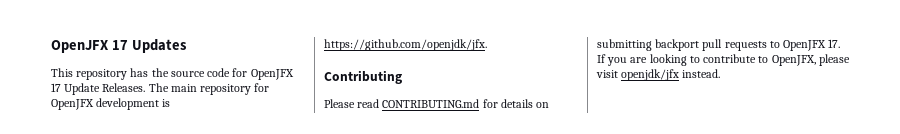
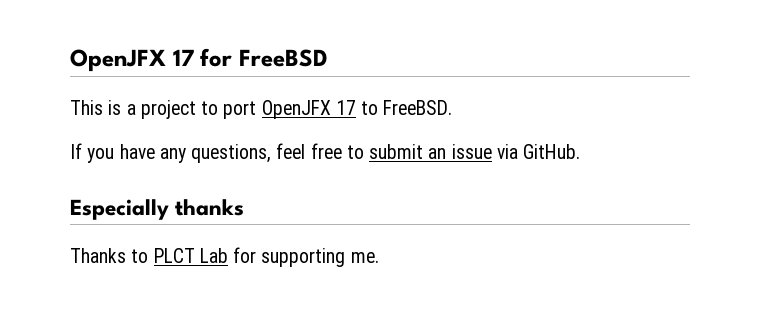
- OpenJFX 17 Updates
+ OpenJFX 17 for FreeBSD
- This repository has the source code for OpenJFX 17 Update Releases. The main repository for OpenJFX development is https://github.com/openjdk/jfx.
- Contributing
- Please read CONTRIBUTING.md for details on submitting backport pull requests to OpenJFX 17. If you are looking to contribute to OpenJFX, please visit openjdk/jfx instead.
+ This is a project to port OpenJFX 17 to FreeBSD.
+ If you have any questions, feel free to submit an issue via GitHub.
+ Especially thanks
+ Thanks to PLCT Lab for supporting me.

